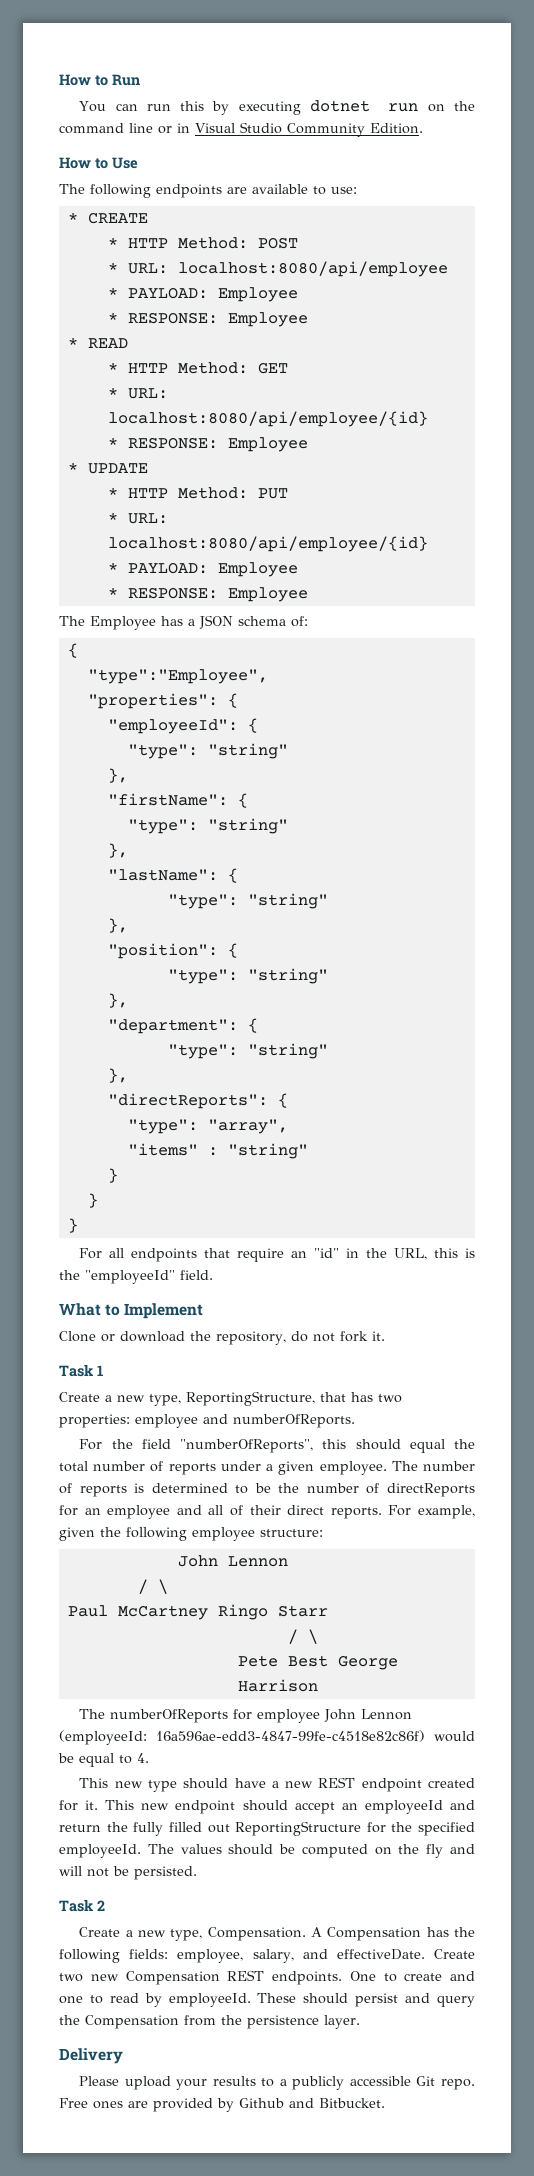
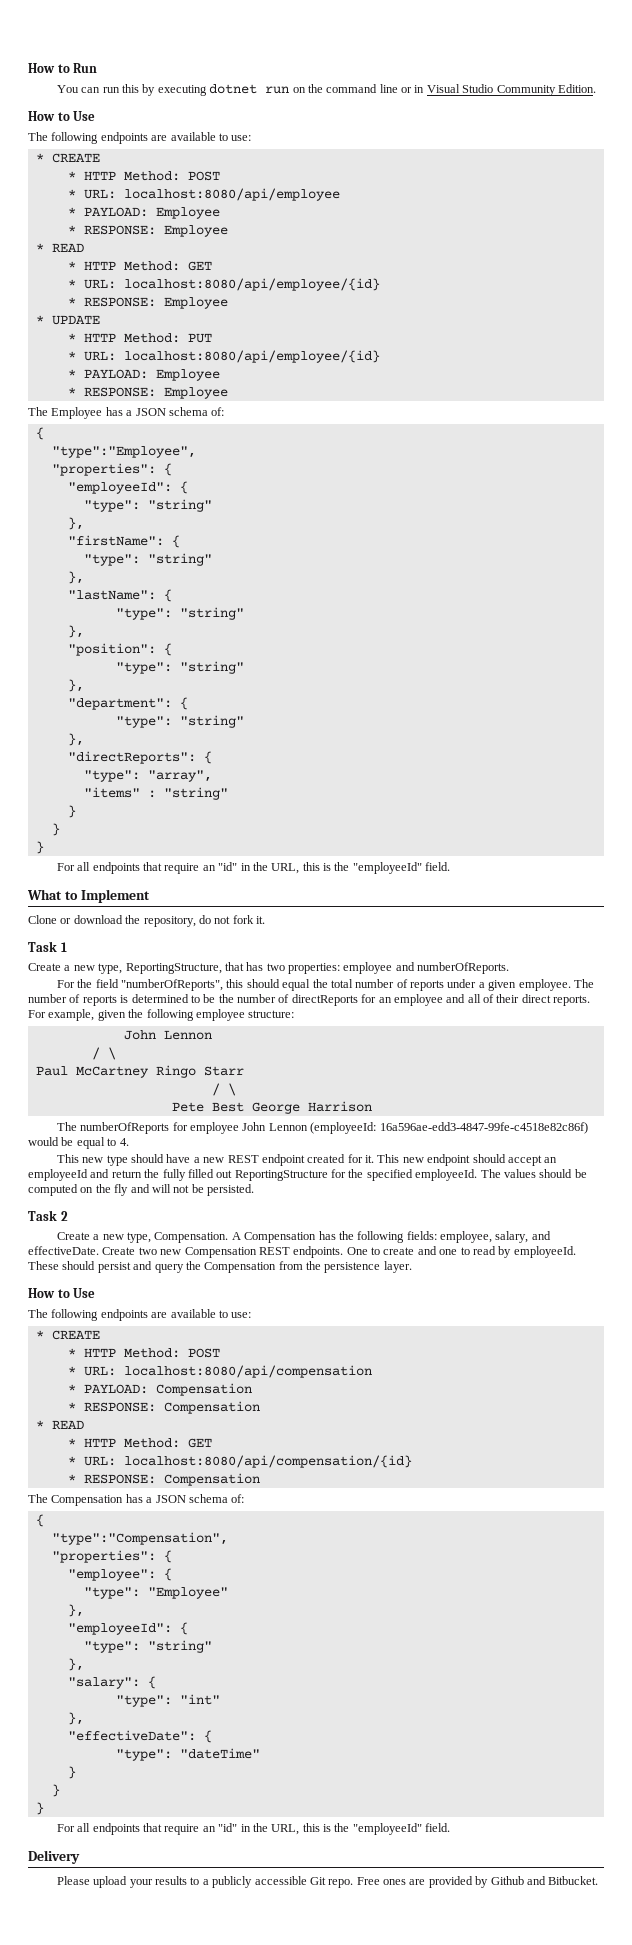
  These should persist and query the Compensation from the persistence layer.
+ How to Use
+ The following endpoints are available to use:
+ * CREATE
+ * HTTP Method: POST
+ * URL: localhost:8080/api/compensation
+ * PAYLOAD: Compensation
+ * RESPONSE: Compensation
+ * READ
+ * HTTP Method: GET
+ * URL: localhost:8080/api/compensation/{id}
+ * RESPONSE: Compensation
+ The Compensation has a JSON schema of:
+ {
+ "type":"Compensation",
+ "properties": {
+ "employee": {
+ "type": "Employee"
+ },
+ "employeeId": {
+ "type": "string"
+ },
+ "salary": {
+ "type": "int"
+ },
+ "effectiveDate": {
+ "type": "dateTime"
+ }
+ }
+ }
+ For all endpoints that require an "id" in the URL, this is the "employeeId" field.

